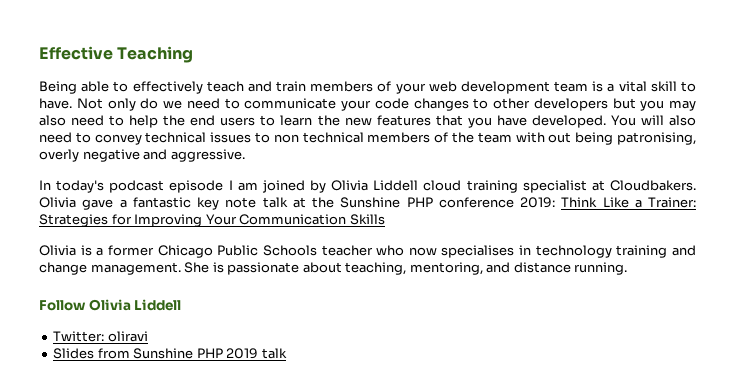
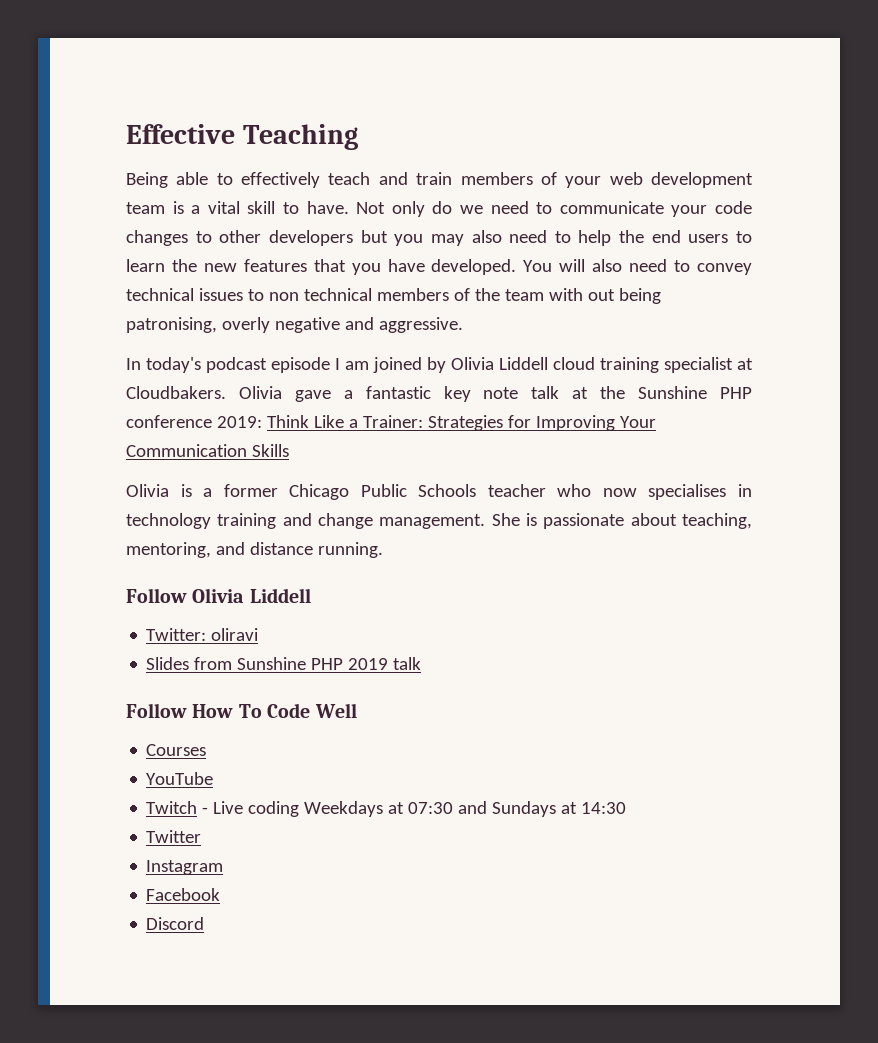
+ Follow How To Code Well
+ Courses
+ YouTube
+ Twitch - Live coding Weekdays at 07:30 and Sundays at 14:30
+ Twitter
+ Instagram
+ Facebook
+ Discord

